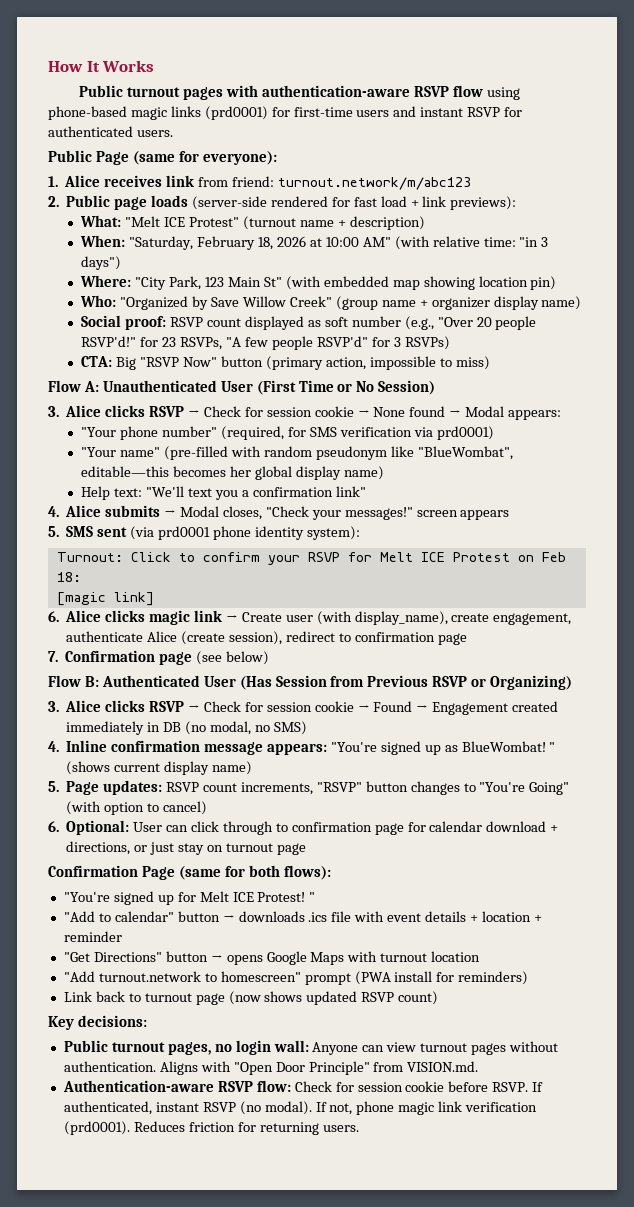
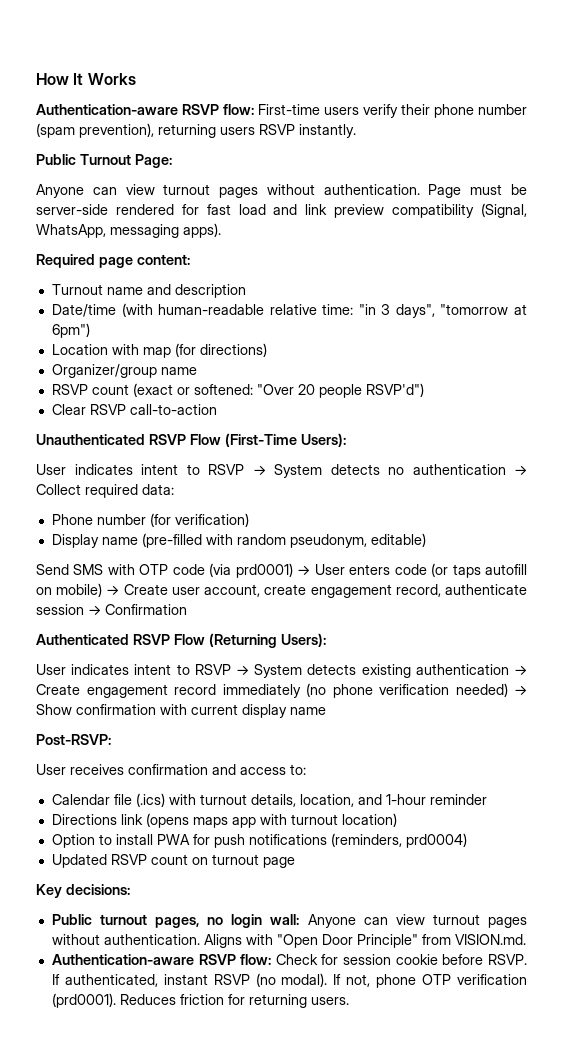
- Public turnout pages with authentication-aware RSVP flow using phone-based magic links (prd0001) for first-time users and instant RSVP for authenticated users.
- Public Page (same for everyone):
- 1. Alice receives link from friend: turnout.network/m/abc123
- 2. Public page loads (server-side rendered for fast load + link previews):
- What: "Melt ICE Protest" (turnout name + description)
- When: "Saturday, February 18, 2026 at 10:00 AM" (with relative time: "in 3 days")
- Where: "City Park, 123 Main St" (with embedded map showing location pin)
- Who: "Organized by Save Willow Creek" (group name + organizer display name)
- Social proof: RSVP count displayed as soft number (e.g., "Over 20 people RSVP'd!" for 23 RSVPs, "A few people RSVP'd" for 3 RSVPs)
- CTA: Big "RSVP Now" button (primary action, impossible to miss)
- Flow A: Unauthenticated User (First Time or No Session)
- 3. Alice clicks RSVP → Check for session cookie → None found → Modal appears:
- "Your phone number" (required, for SMS verification via prd0001)
- "Your name" (pre-filled with random pseudonym like "BlueWombat", editable—this becomes her global display name)
- Help text: "We'll text you a confirmation link"
- 4. Alice submits → Modal closes, "Check your messages!" screen appears
- 5. SMS sent (via prd0001 phone identity system):
- Turnout: Click to confirm your RSVP for Melt ICE Protest on Feb 18:
- [magic link]
- 6. Alice clicks magic link → Create user (with display_name), create engagement, authenticate Alice (create session), redirect to confirmation page
- 7. Confirmation page (see below)
- Flow B: Authenticated User (Has Session from Previous RSVP or Organizing)
- 3. Alice clicks RSVP → Check for session cookie → Found → Engagement created immediately in DB (no modal, no SMS)
- 4. Inline confirmation message appears: "You're signed up as BlueWombat! " (shows current display name)
- 5. Page updates: RSVP count increments, "RSVP" button changes to "You're Going" (with option to cancel)
- 6. Optional: User can click through to confirmation page for calendar download + directions, or just stay on turnout page
- Confirmation Page (same for both flows):
- "You're signed up for Melt ICE Protest! "
- "Add to calendar" button → downloads .ics file with event details + location + reminder
- "Get Directions" button → opens Google Maps with turnout location
- "Add turnout.network to homescreen" prompt (PWA install for reminders)
- Link back to turnout page (now shows updated RSVP count)
+ Authentication-aware RSVP flow: First-time users verify their phone number (spam prevention), returning users RSVP instantly.
+ Public Turnout Page:
+ Anyone can view turnout pages without authentication. Page must be server-side rendered for fast load and link preview compatibility (Signal, WhatsApp, messaging apps).
+ Required page content:
+ Turnout name and description
+ Date/time (with human-readable relative time: "in 3 days", "tomorrow at 6pm")
+ Location with map (for directions)
+ Organizer/group name
+ RSVP count (exact or softened: "Over 20 people RSVP'd")
+ Clear RSVP call-to-action
+ Unauthenticated RSVP Flow (First-Time Users):
+ User indicates intent to RSVP → System detects no authentication → Collect required data:
+ Phone number (for verification)
+ Display name (pre-filled with random pseudonym, editable)
+ Send SMS with OTP code (via prd0001) → User enters code (or taps autofill on mobile) → Create user account, create engagement record, authenticate session → Confirmation
+ Authenticated RSVP Flow (Returning Users):
+ User indicates intent to RSVP → System detects existing authentication → Create engagement record immediately (no phone verification needed) → Show confirmation with current display name
+ Post-RSVP:
+ User receives confirmation and access to:
+ Calendar file (.ics) with turnout details, location, and 1-hour reminder
+ Directions link (opens maps app with turnout location)
+ Option to install PWA for push notifications (reminders, prd0004)
+ Updated RSVP count on turnout page
- If not, phone magic link verification (prd0001).
+ If not, phone OTP verification (prd0001).

